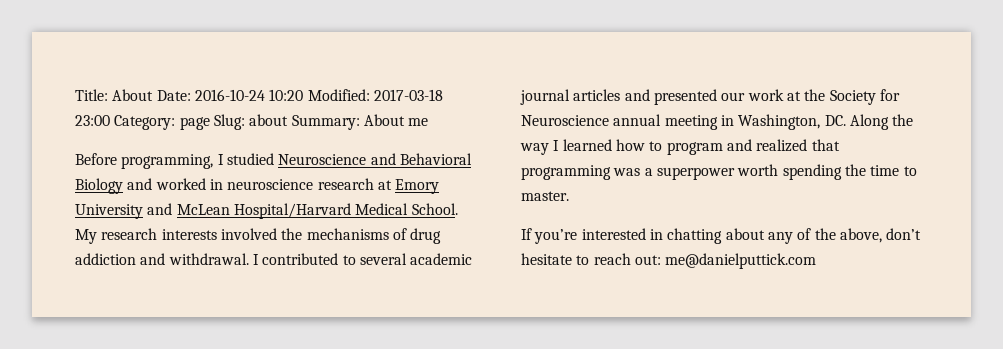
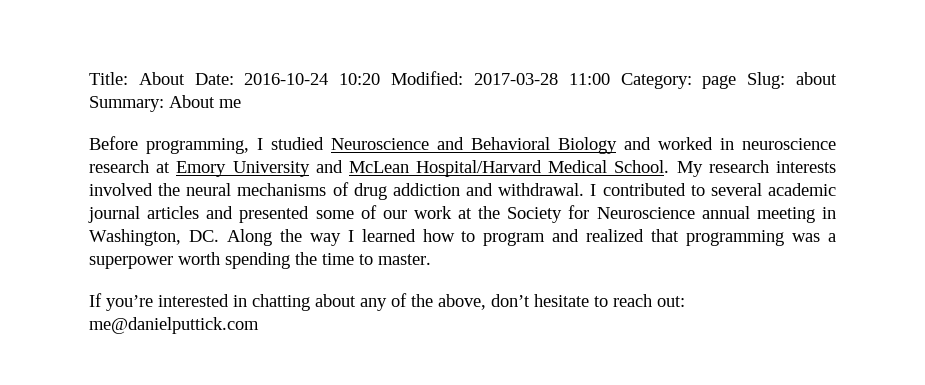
- Title: About Date: 2016-10-24 10:20 Modified: 2017-03-18 23:00 Category: page Slug: about Summary: About me
+ Title: About Date: 2016-10-24 10:20 Modified: 2017-03-28 11:00 Category: page Slug: about Summary: About me
- My research interests involved the mechanisms of drug addiction and withdrawal.
+ My research interests involved the neural mechanisms of drug addiction and withdrawal.
- I contributed to several academic journal articles and presented our work at the Society for Neuroscience annual meeting in Washington, DC. Along the way I learned how to program and realized that programming was a superpower worth spending the time to master.
+ I contributed to several academic journal articles and presented some of our work at the Society for Neuroscience annual meeting in Washington, DC. Along the way I learned how to program and realized that programming was a superpower worth spending the time to master.

